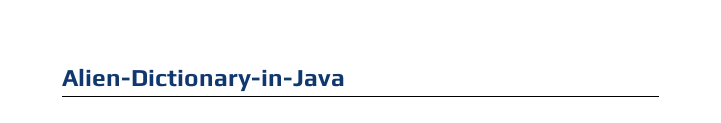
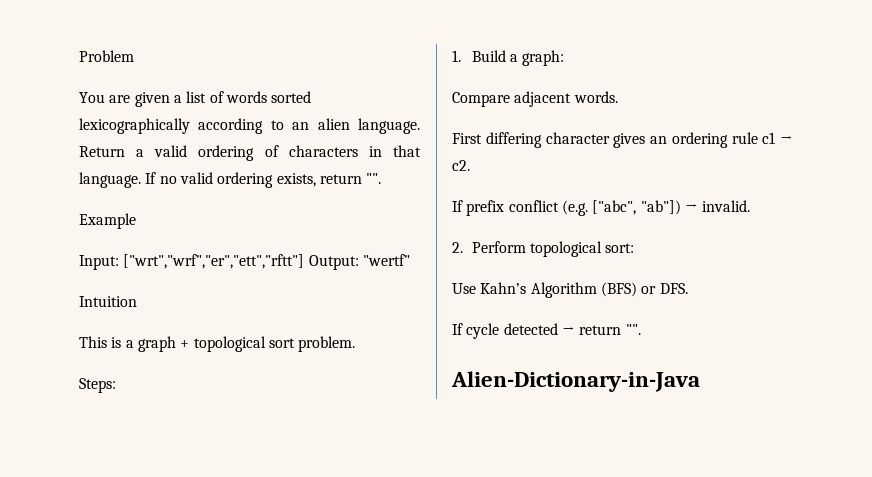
+ Problem
+ You are given a list of words sorted lexicographically according to an alien language. Return a valid ordering of characters in that language. If no valid ordering exists, return "".
+ Example
+ Input: ["wrt","wrf","er","ett","rftt"] Output: "wertf"
+ Intuition
+ This is a graph + topological sort problem.
+ Steps:
+ 1. Build a graph:
+ Compare adjacent words.
+ First differing character gives an ordering rule c1 → c2.
+ If prefix conflict (e.g. ["abc", "ab"]) → invalid.
+ 2. Perform topological sort:
+ Use Kahn’s Algorithm (BFS) or DFS.
+ If cycle detected → return "".

